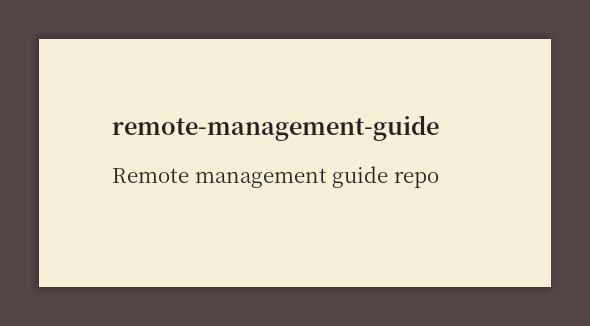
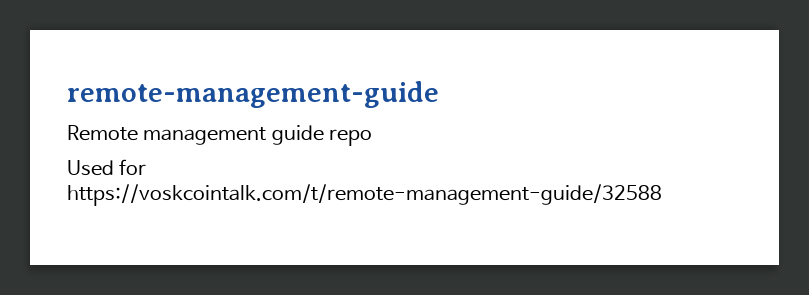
+ Used for https://voskcointalk.com/t/remote-management-guide/32588

